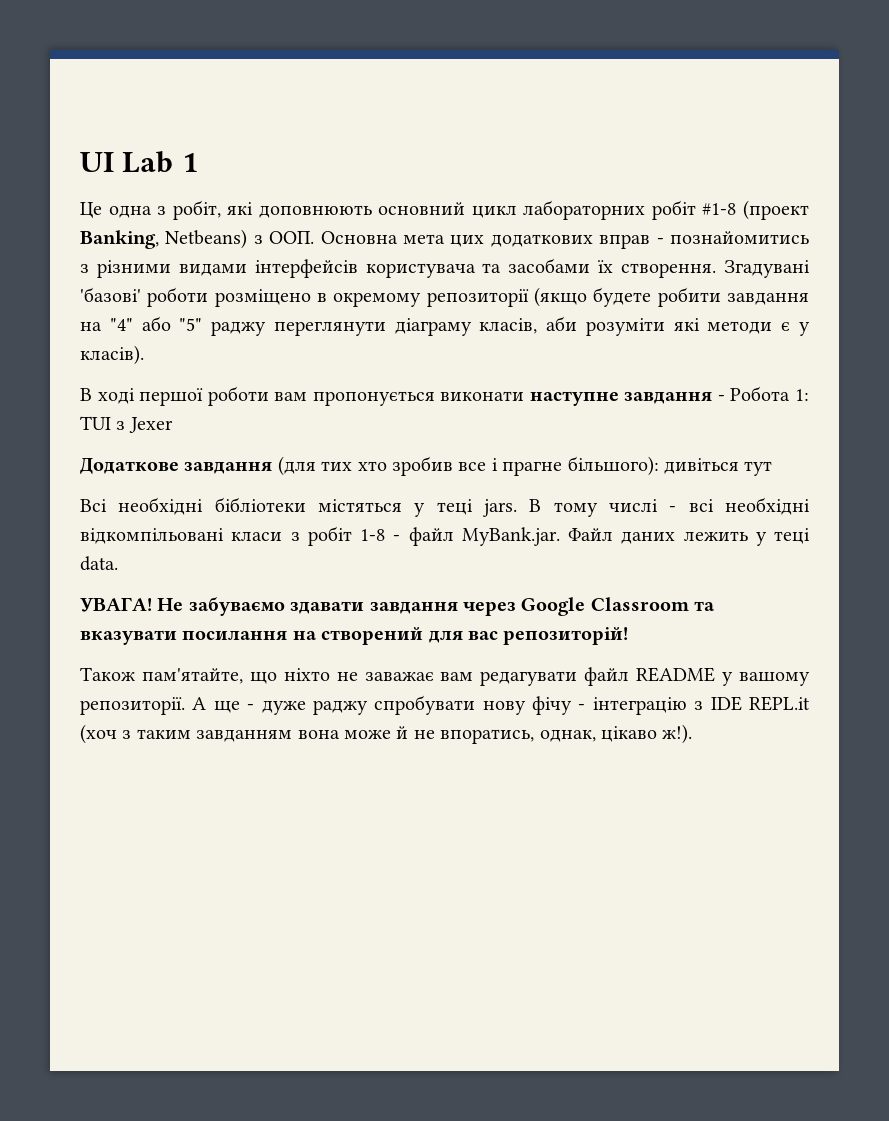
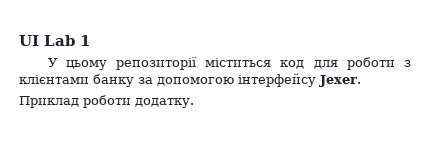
- Це одна з робіт, які доповнюють основний цикл лабораторних робіт #1-8 (проект Banking, Netbeans) з ООП. Основна мета цих додаткових вправ - познайомитись з різними видами інтерфейсів користувача та засобами їх створення. Згадувані 'базові' роботи розміщено в окремому репозиторії (якщо будете робити завдання на "4" або "5" раджу переглянути діаграму класів, аби розуміти які методи є у класів).
- В ході першої роботи вам пропонується виконати наступне завдання - Робота 1: TUI з Jexer
- Додаткове завдання (для тих хто зробив все і прагне більшого): дивіться тут
- Всі необхідні бібліотеки містяться у теці jars. В тому числі - всі необхідні відкомпільовані класи з робіт 1-8 - файл MyBank.jar. Файл даних лежить у теці data.
- УВАГА! Не забуваємо здавати завдання через Google Classroom та вказувати посилання на створений для вас репозиторій!
- Також пам'ятайте, що ніхто не заважає вам редагувати файл README у вашому репозиторії. А ще - дуже раджу спробувати нову фічу - інтеграцію з IDE REPL.it (хоч з таким завданням вона може й не впоратись, однак, цікаво ж!).
+ У цьому репозиторії міститься код для роботи з клієнтами банку за допомогою інтерфейсу Jexer.
+ Приклад роботи додатку.

